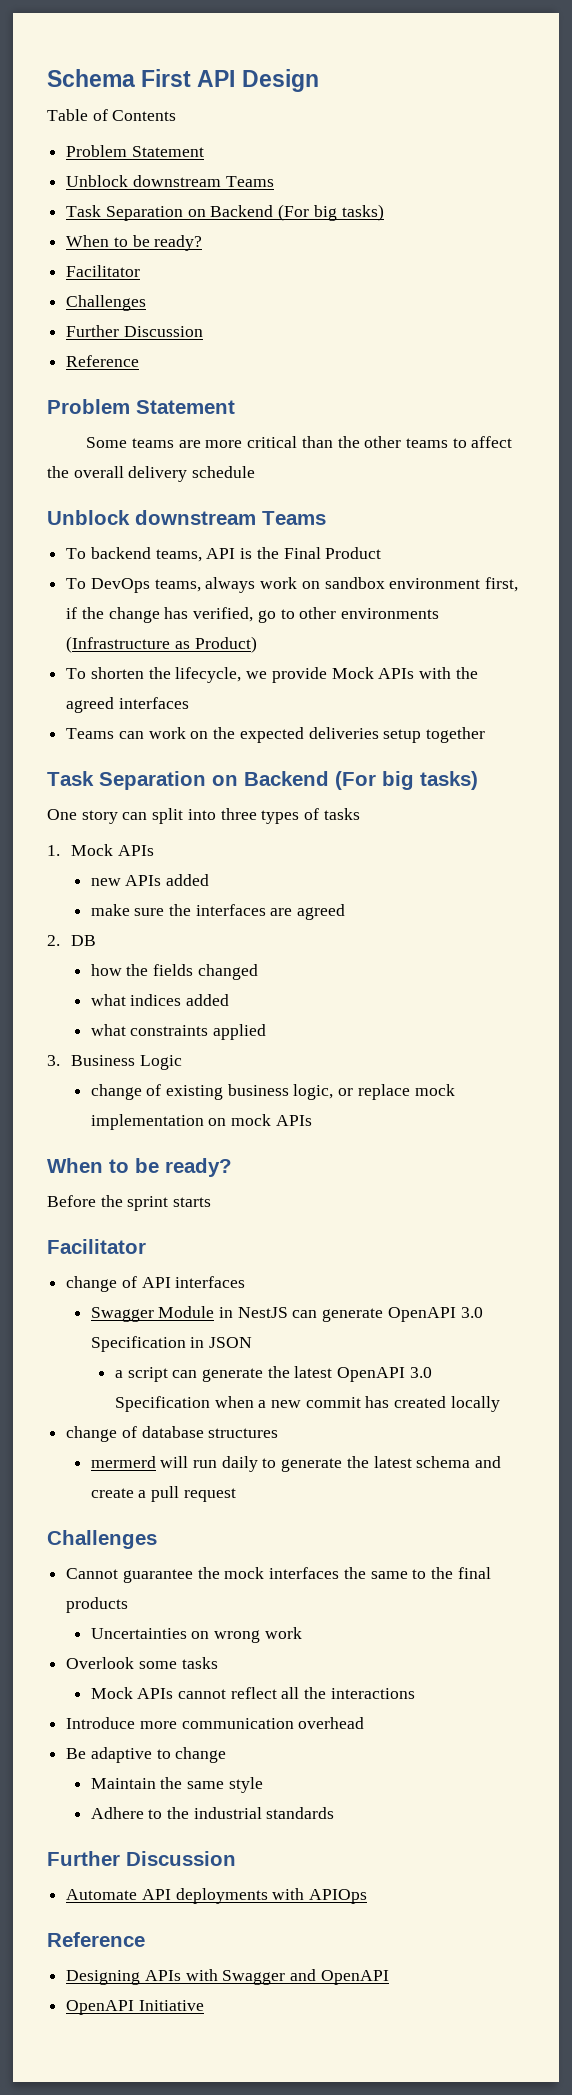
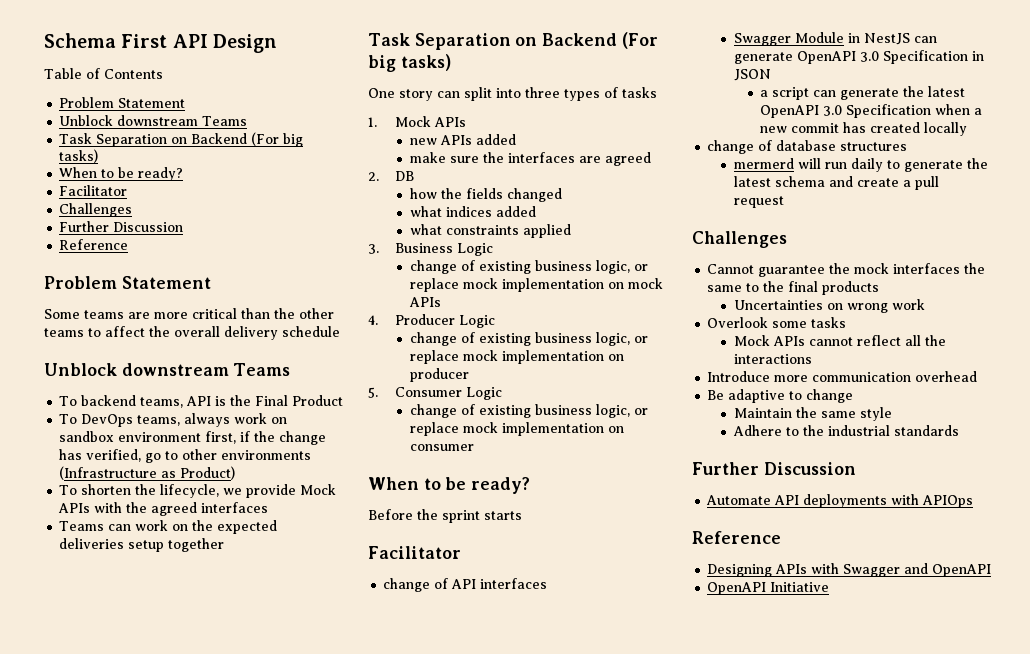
+ 4. Producer Logic
+ change of existing business logic, or replace mock implementation on producer
+ 5. Consumer Logic
+ change of existing business logic, or replace mock implementation on consumer

